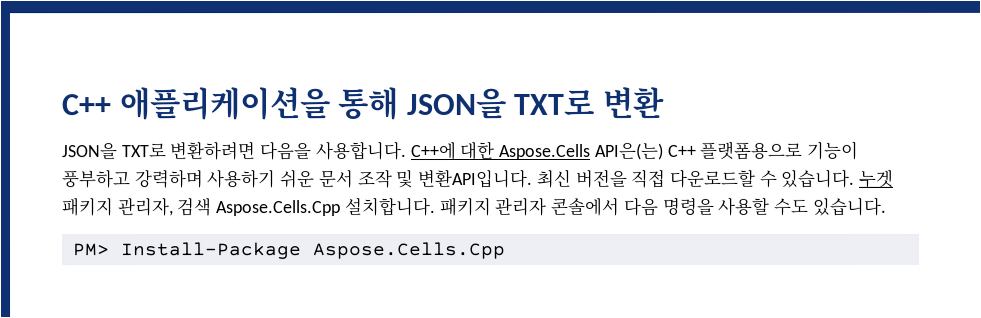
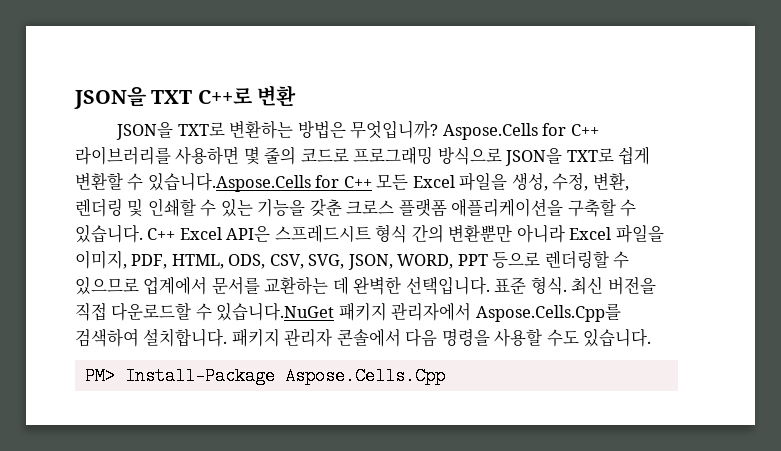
- C++ 애플리케이션을 통해 JSON을 TXT로 변환
- JSON을 TXT로 변환하려면 다음을 사용합니다. C++에 대한 Aspose.Cells API은(는) C++ 플랫폼용으로 기능이 풍부하고 강력하며 사용하기 쉬운 문서 조작 및 변환API입니다.
+ JSON을 TXT C++로 변환
+ JSON을 TXT로 변환하는 방법은 무엇입니까? Aspose.Cells for C++ 라이브러리를 사용하면 몇 줄의 코드로 프로그래밍 방식으로 JSON을 TXT로 쉽게 변환할 수 있습니다.Aspose.Cells for C++ 모든 Excel 파일을 생성, 수정, 변환, 렌더링 및 인쇄할 수 있는 기능을 갖춘 크로스 플랫폼 애플리케이션을 구축할 수 있습니다. C++ Excel API은 스프레드시트 형식 간의 변환뿐만 아니라 Excel 파일을 이미지, PDF, HTML, ODS, CSV, SVG, JSON, WORD, PPT 등으로 렌더링할 수 있으므로 업계에서 문서를 교환하는 데 완벽한 선택입니다. 표준 형식.
- 최신 버전을 직접 다운로드할 수 있습니다. 누겟 패키지 관리자, 검색 Aspose.Cells.Cpp 설치합니다.
+ 최신 버전을 직접 다운로드할 수 있습니다.NuGet 패키지 관리자에서 Aspose.Cells.Cpp를 검색하여 설치합니다.

